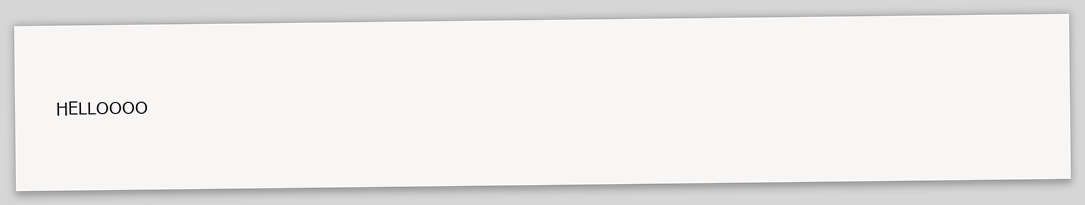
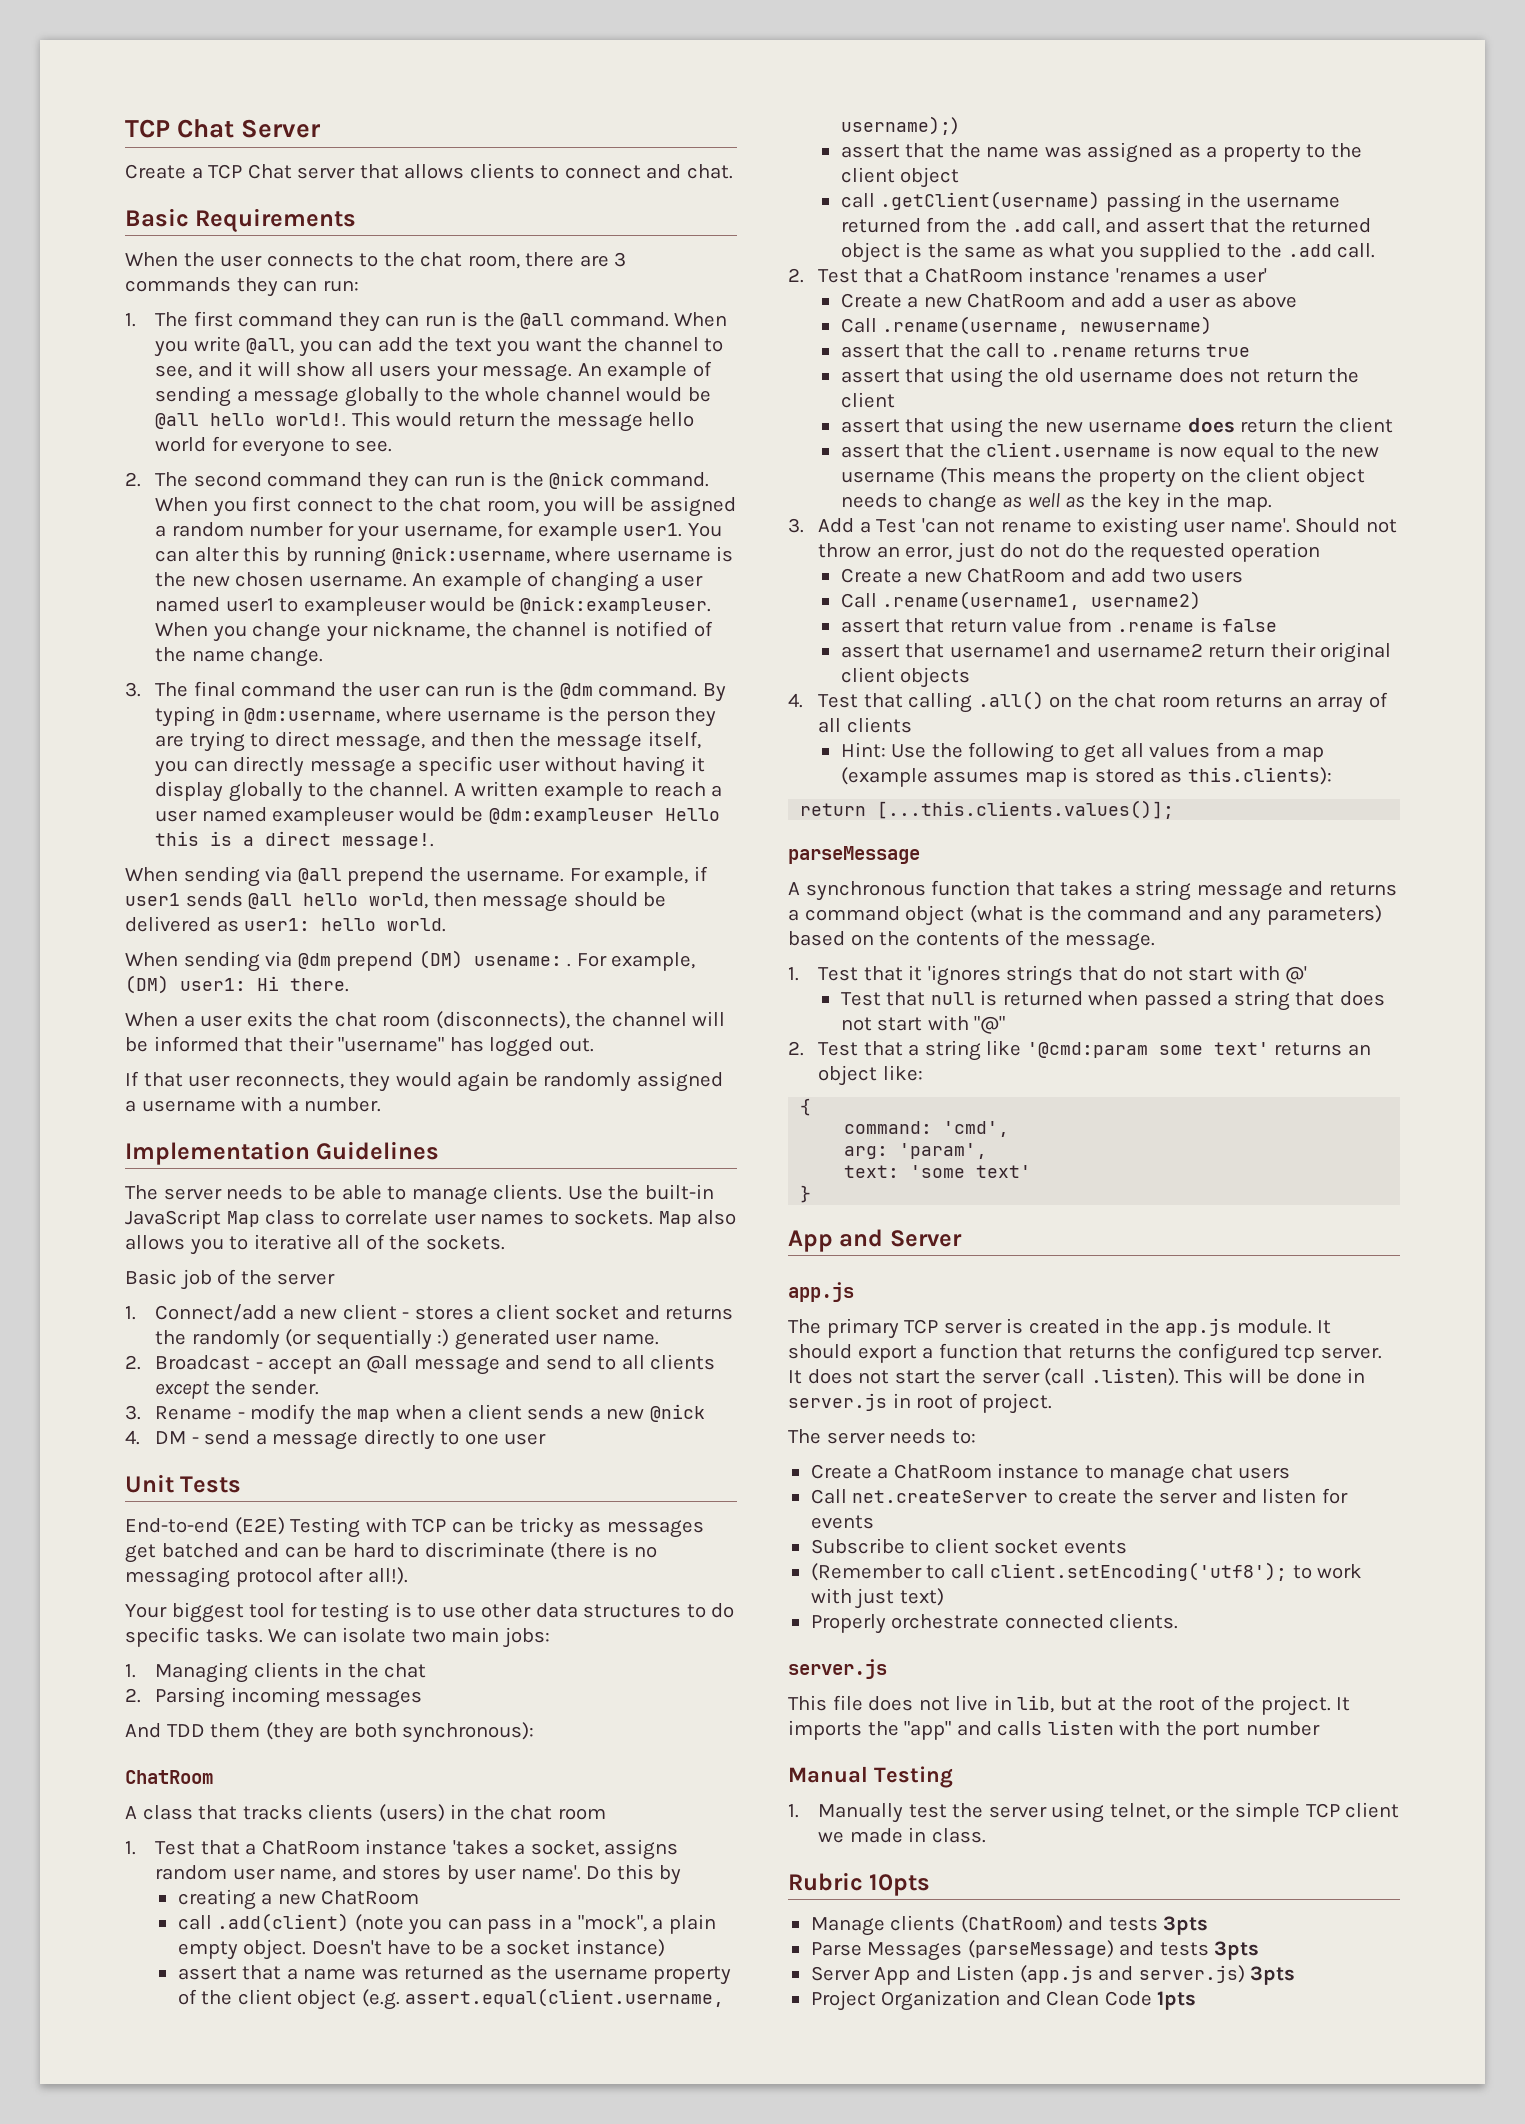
- HELLOOOO
+ TCP Chat Server
+ Create a TCP Chat server that allows clients to connect and chat.
+ Basic Requirements
+ When the user connects to the chat room, there are 3 commands they can run:
+ 1. The first command they can run is the @all command. When you write @all, you can add the text you want the channel to see, and it will show all users your message. An example of sending a message globally to the whole channel would be @all hello world!. This would return the message hello world for everyone to see.
+ 2. The second command they can run is the @nick command. When you first connect to the chat room, you will be assigned a random number for your username, for example user1. You can alter this by running @nick:username, where username is the new chosen username. An example of changing a user named user1 to exampleuser would be @nick:exampleuser. When you change your nickname, the channel is notified of the name change.
+ 3. The final command the user can run is the @dm command. By typing in @dm:username, where username is the person they are trying to direct message, and then the message itself, you can directly message a specific user without having it display globally to the channel. A written example to reach a user named exampleuser would be @dm:exampleuser Hello this is a direct message!.
+ When sending via @all prepend the username. For example, if user1 sends @all hello world, then message should be delivered as user1: hello world.
+ When sending via @dm prepend (DM) usename: . For example, (DM) user1: Hi there.
+ When a user exits the chat room (disconnects), the channel will be informed that their "username" has logged out.
+ If that user reconnects, they would again be randomly assigned a username with a number.
+ Implementation Guidelines
+ The server needs to be able to manage clients. Use the built-in JavaScript Map class to correlate user names to sockets. Map also allows you to iterative all of the sockets.
+ Basic job of the server
+ 1. Connect/add a new client - stores a client socket and returns the randomly (or sequentially :) generated user name.
+ 2. Broadcast - accept an @all message and send to all clients except the sender.
+ 3. Rename - modify the map when a client sends a new @nick
+ 4. DM - send a message directly to one user
+ Unit Tests
+ End-to-end (E2E) Testing with TCP can be tricky as messages get batched and can be hard to discriminate (there is no messaging protocol after all!).
+ Your biggest tool for testing is to use other data structures to do specific tasks. We can isolate two main jobs:
+ 1. Managing clients in the chat
+ 2. Parsing incoming messages
+ And TDD them (they are both synchronous):
+ ChatRoom
+ A class that tracks clients (users) in the chat room
+ 1. Test that a ChatRoom instance 'takes a socket, assigns random user name, and stores by user name'. Do this by
+ creating a new ChatRoom
+ call .add(client) (note you can pass in a "mock", a plain empty object. Doesn't have to be a socket instance)
+ assert that a name was returned as the username property of the client object (e.g. assert.equal(client.username, username);)
+ assert that the name was assigned as a property to the client object
+ call .getClient(username) passing in the username returned from the .add call, and assert that the returned object is the same as what you supplied to the .add call.
+ 2. Test that a ChatRoom instance 'renames a user'
+ Create a new ChatRoom and add a user as above
+ Call .rename(username, newusername)
+ assert that the call to .rename returns true
+ assert that using the old username does not return the client
+ assert that using the new username does return the client
+ assert that the client.username is now equal to the new username (This means the property on the client object needs to change as well as the key in the map.
+ 3. Add a Test 'can not rename to existing user name'. Should not throw an error, just do not do the requested operation
+ Create a new ChatRoom and add two users
+ Call .rename(username1, username2)
+ assert that return value from .rename is false
+ assert that username1 and username2 return their original client objects
+ 4. Test that calling .all() on the chat room returns an array of all clients
+ Hint: Use the following to get all values from a map (example assumes map is stored as this.clients):
+ return [...this.clients.values()];
+ parseMessage
+ A synchronous function that takes a string message and returns a command object (what is the command and any parameters) based on the contents of the message.
+ 1. Test that it 'ignores strings that do not start with @'
+ Test that null is returned when passed a string that does not start with "@"
+ 2. Test that a string like '@cmd:param some text' returns an object like:
+ {
+ command: 'cmd',
+ arg: 'param',
+ text: 'some text'
+ }
+ App and Server
+ app.js
+ The primary TCP server is created in the app.js module. It should export a function that returns the configured tcp server. It does not start the server (call .listen). This will be done in server.js in root of project.
+ The server needs to:
+ Create a ChatRoom instance to manage chat users
+ Call net.createServer to create the server and listen for events
+ Subscribe to client socket events
+ (Remember to call client.setEncoding('utf8'); to work with just text)
+ Properly orchestrate connected clients.
+ server.js
+ This file does not live in lib, but at the root of the project. It imports the "app" and calls listen with the port number
+ Manual Testing
+ 1. Manually test the server using telnet, or the simple TCP client we made in class.
+ Rubric 10pts
+ Manage clients (ChatRoom) and tests 3pts
+ Parse Messages (parseMessage) and tests 3pts
+ Server App and Listen (app.js and server.js) 3pts
+ Project Organization and Clean Code 1pts

